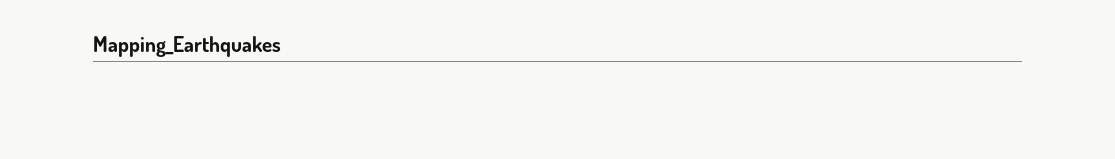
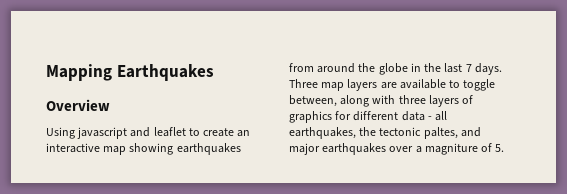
- Mapping_Earthquakes
+ Mapping Earthquakes
+ Overview
+ Using javascript and leaflet to create an interactive map showing earthquakes from around the globe in the last 7 days. Three map layers are available to toggle between, along with three layers of graphics for different data - all earthquakes, the tectonic paltes, and major earthquakes over a magniture of 5.

